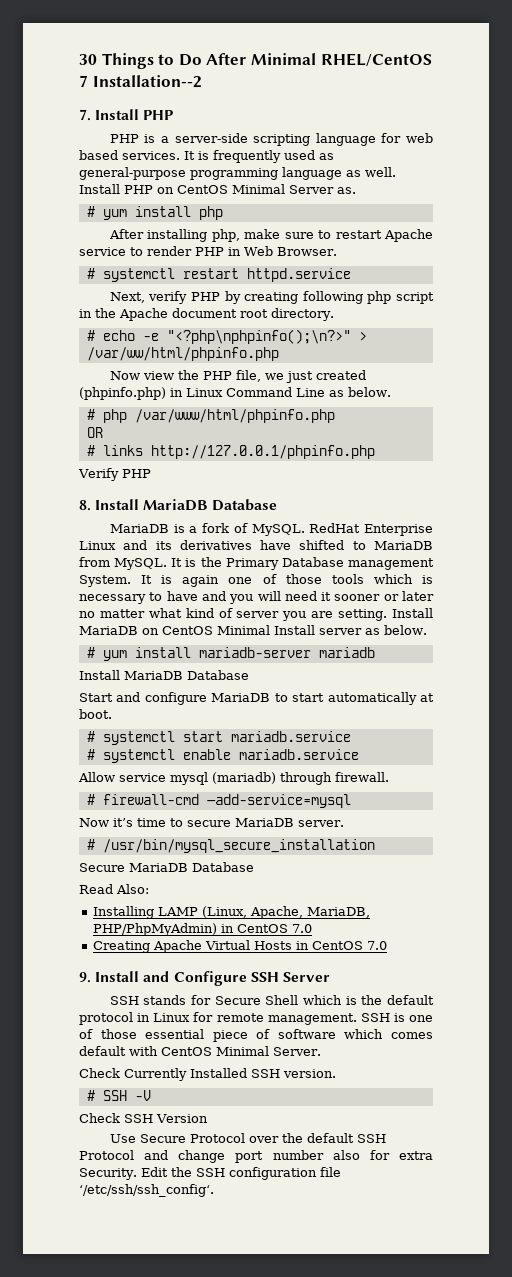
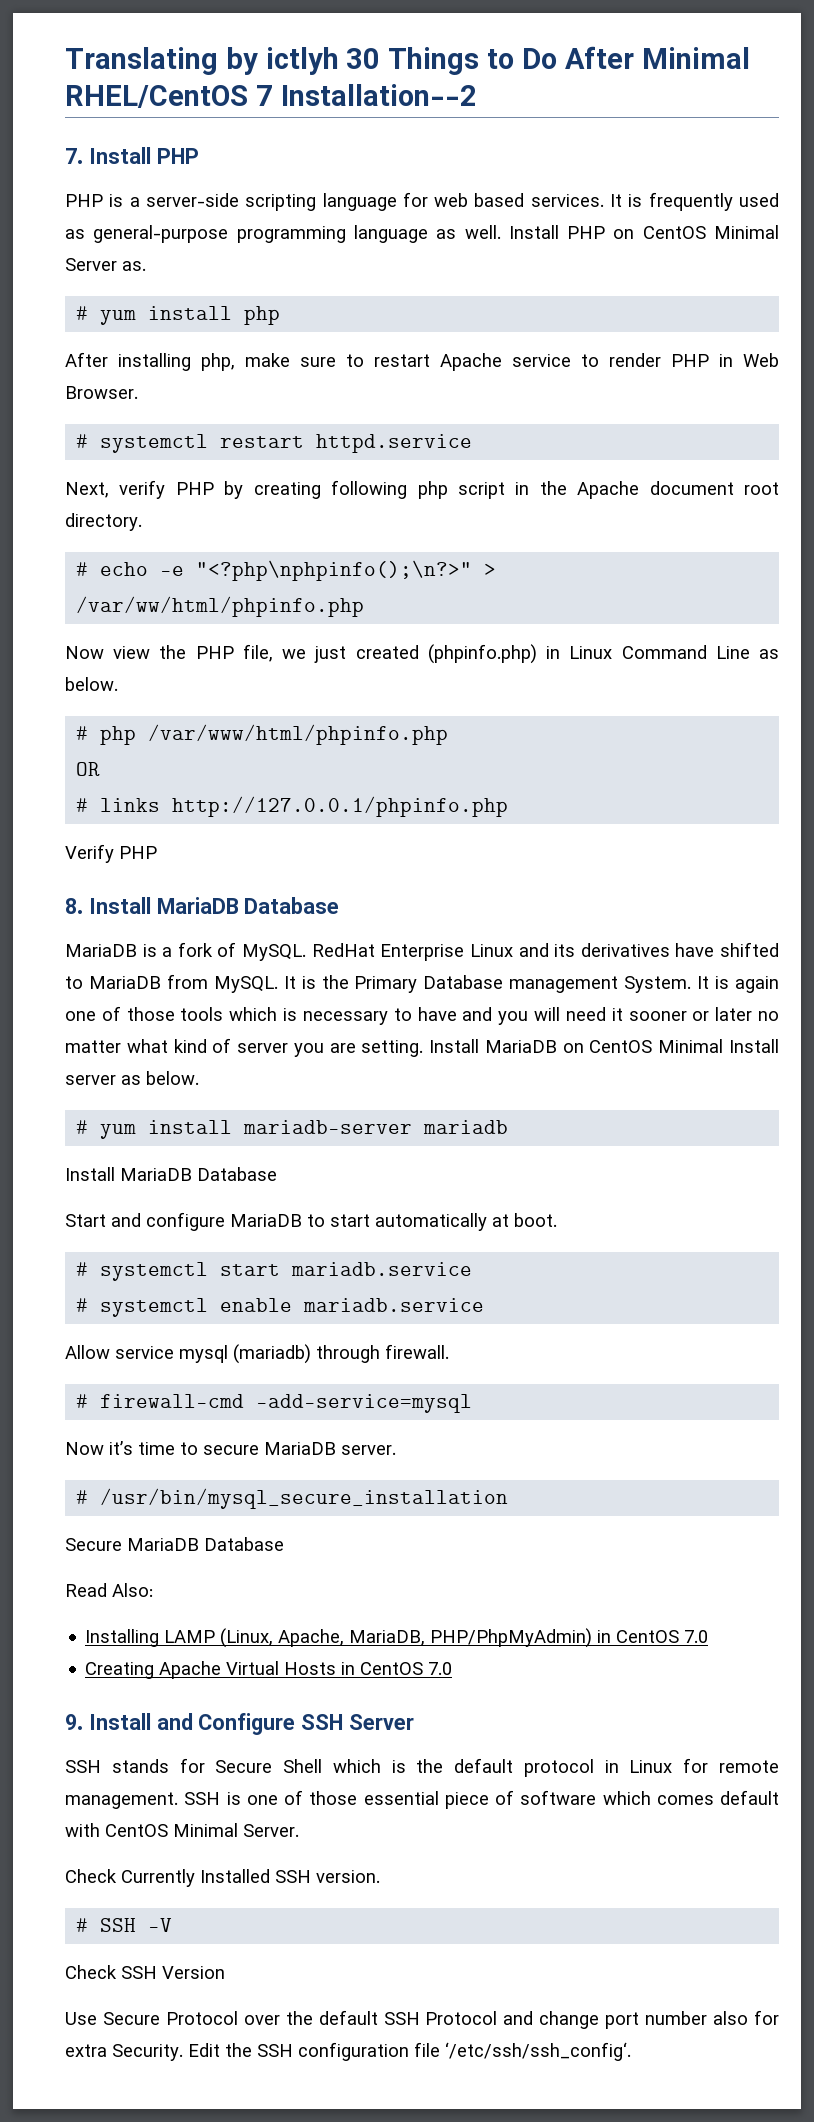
- 30 Things to Do After Minimal RHEL/CentOS 7 Installation--2
+ Translating by ictlyh 30 Things to Do After Minimal RHEL/CentOS 7 Installation--2

